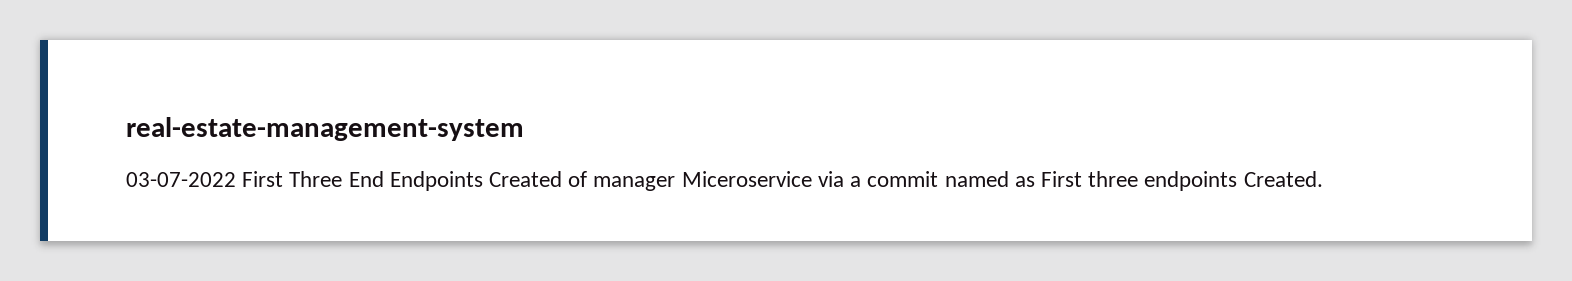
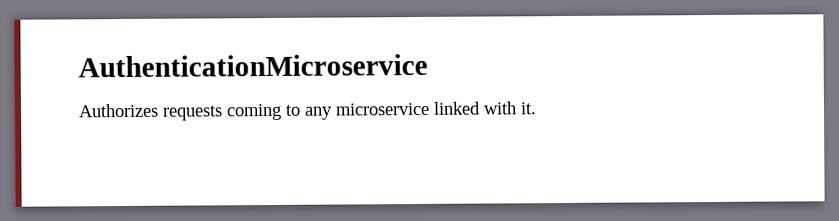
- real-estate-management-system
- 03-07-2022 First Three End Endpoints Created of manager Miceroservice via a commit named as First three endpoints Created.
+ AuthenticationMicroservice
+ Authorizes requests coming to any microservice linked with it.

